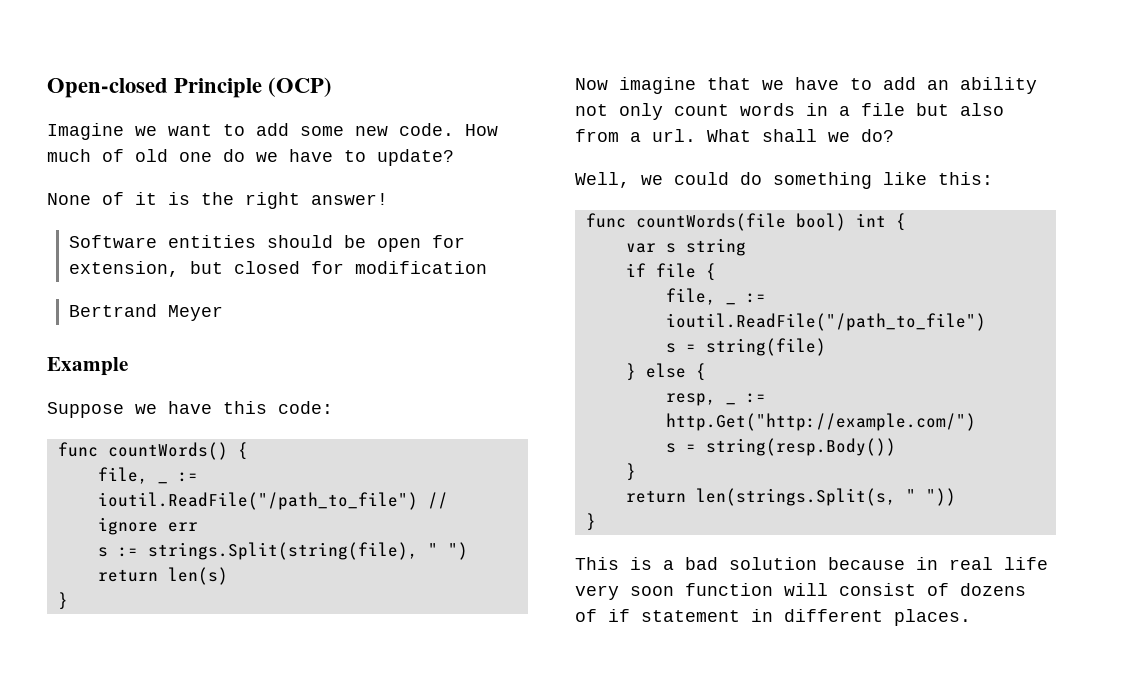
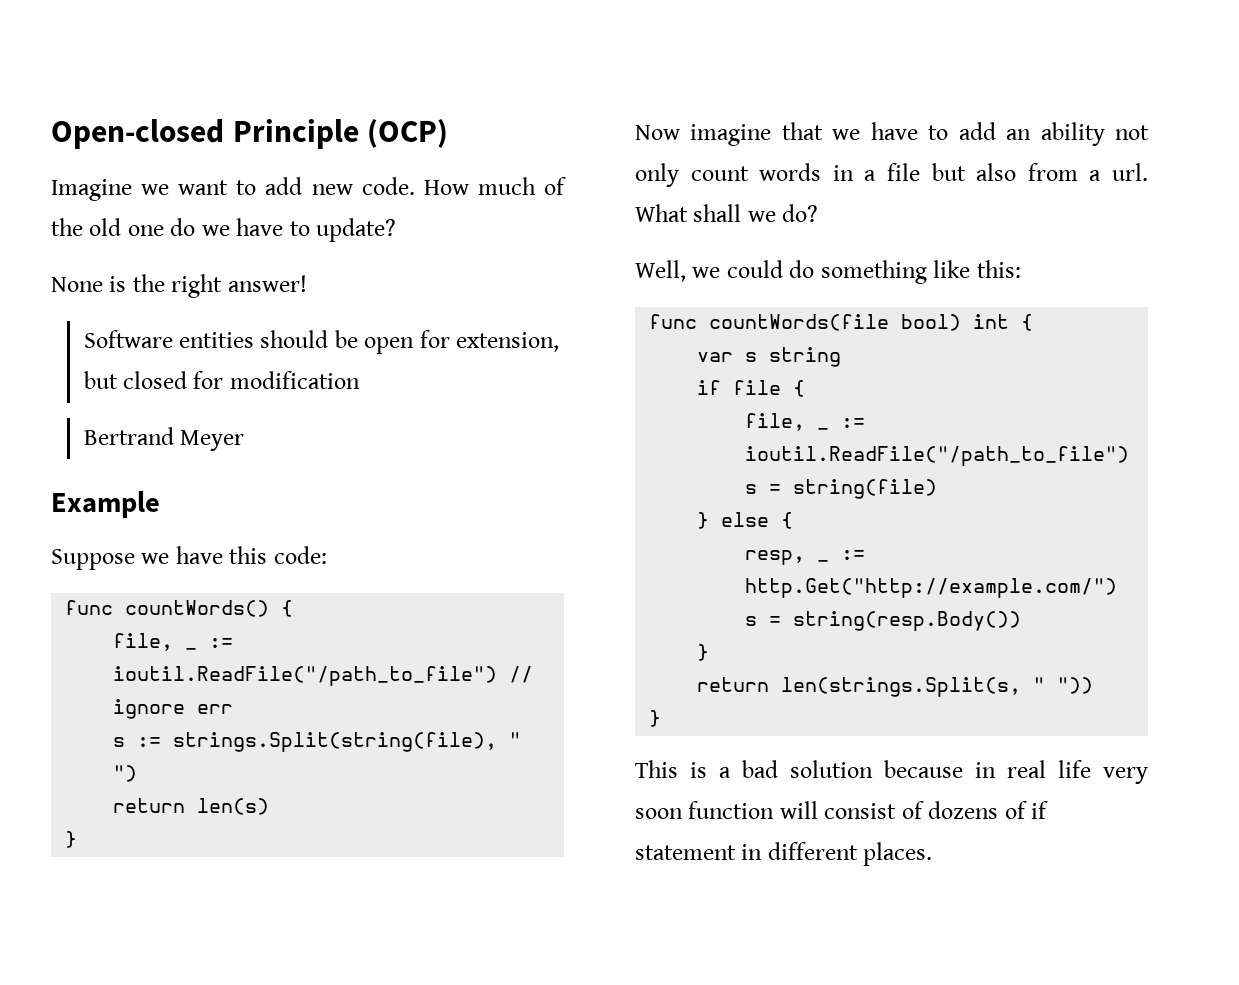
- Imagine we want to add some new code.
+ Imagine we want to add new code.
- How much of old one do we have to update?
+ How much of the old one do we have to update?
- None of it is the right answer!
+ None is the right answer!

